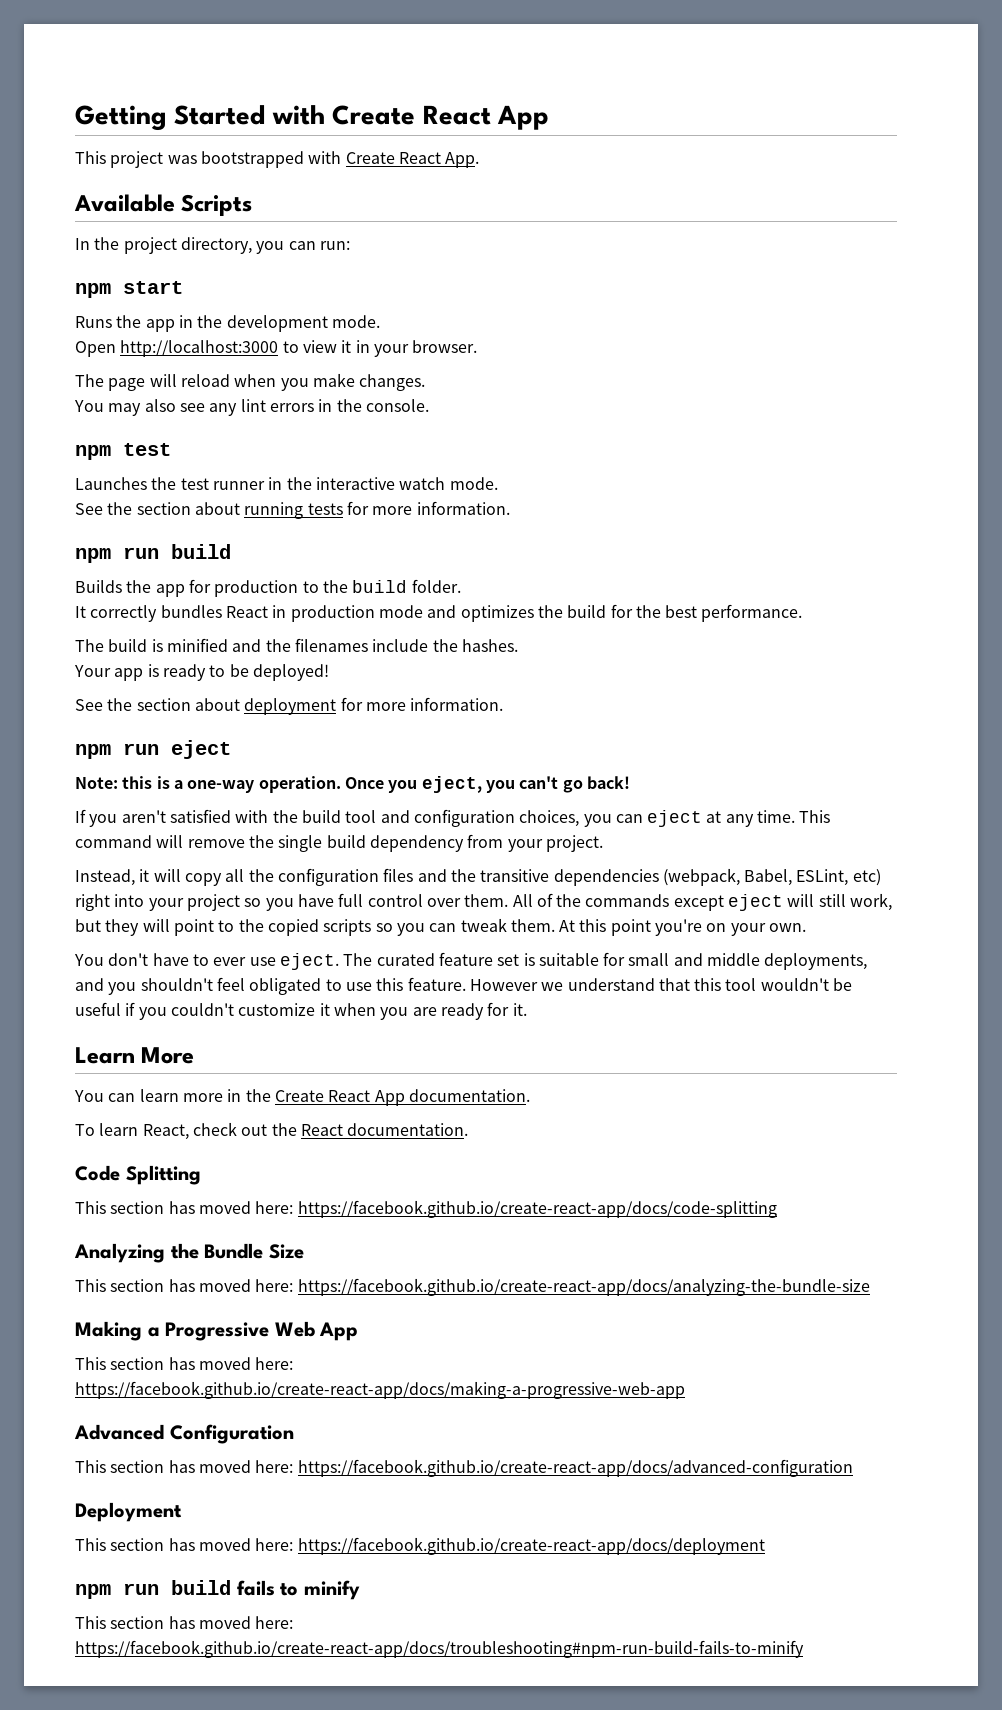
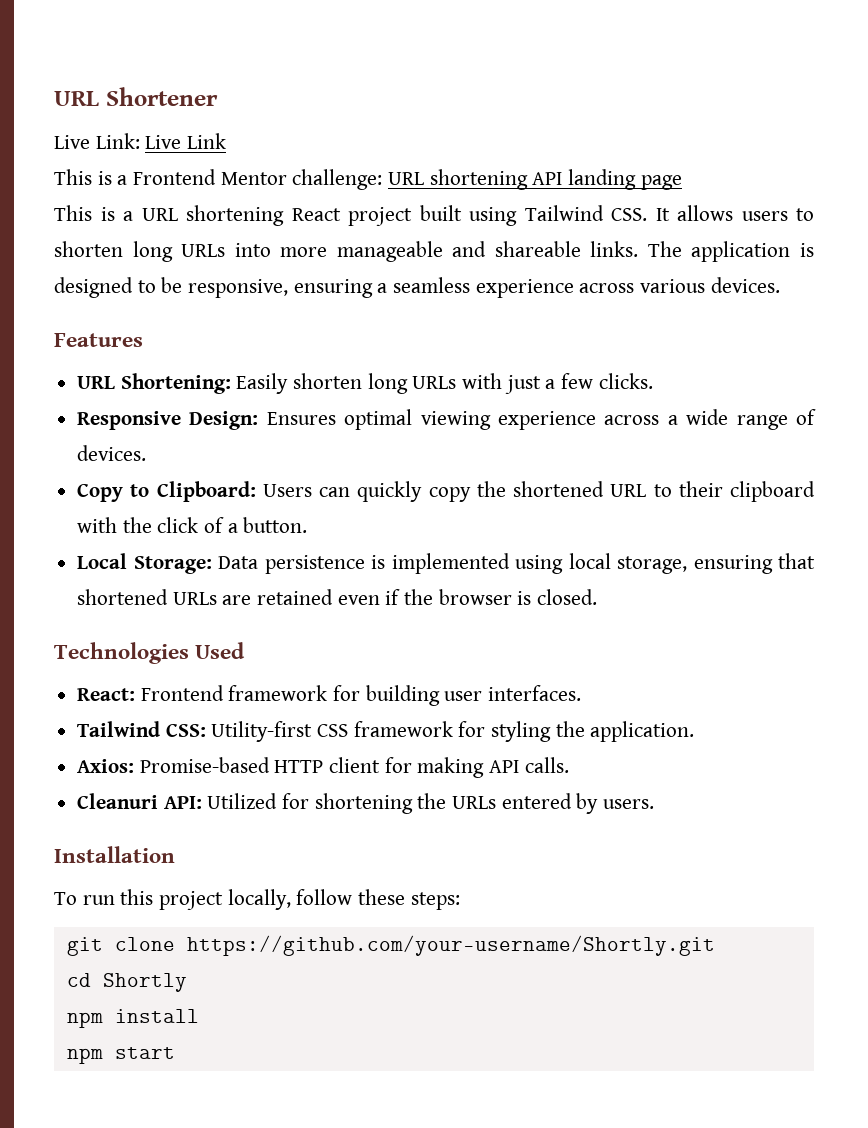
- Getting Started with Create React App
- This project was bootstrapped with Create React App.
- Available Scripts
- In the project directory, you can run:
+ URL Shortener
+ Live Link: Live Link
+ This is a Frontend Mentor challenge: URL shortening API landing page
+ This is a URL shortening React project built using Tailwind CSS. It allows users to shorten long URLs into more manageable and shareable links. The application is designed to be responsive, ensuring a seamless experience across various devices.
+ Features
+ URL Shortening: Easily shorten long URLs with just a few clicks.
+ Responsive Design: Ensures optimal viewing experience across a wide range of devices.
+ Copy to Clipboard: Users can quickly copy the shortened URL to their clipboard with the click of a button.
+ Local Storage: Data persistence is implemented using local storage, ensuring that shortened URLs are retained even if the browser is closed.
+ Technologies Used
+ React: Frontend framework for building user interfaces.
+ Tailwind CSS: Utility-first CSS framework for styling the application.
+ Axios: Promise-based HTTP client for making API calls.
+ Cleanuri API: Utilized for shortening the URLs entered by users.
+ Installation
+ To run this project locally, follow these steps:
+ git clone https://github.com/your-username/Shortly.git
+ cd Shortly
+ npm install
  npm start
- Runs the app in the development mode.
- Open http://localhost:3000 to view it in your browser.
- The page will reload when you make changes.
- You may also see any lint errors in the console.
- npm test
- Launches the test runner in the interactive watch mode.
- See the section about running tests for more information.
- npm run build
- Builds the app for production to the build folder.
- It correctly bundles React in production mode and optimizes the build for the best performance.
- The build is minified and the filenames include the hashes.
- Your app is ready to be deployed!
- See the section about deployment for more information.
- npm run eject
- Note: this is a one-way operation. Once you eject, you can't go back!
- If you aren't satisfied with the build tool and configuration choices, you can eject at any time. This command will remove the single build dependency from your project.
- Instead, it will copy all the configuration files and the transitive dependencies (webpack, Babel, ESLint, etc) right into your project so you have full control over them. All of the commands except eject will still work, but they will point to the copied scripts so you can tweak them. At this point you're on your own.
- You don't have to ever use eject. The curated feature set is suitable for small and middle deployments, and you shouldn't feel obligated to use this feature. However we understand that this tool wouldn't be useful if you couldn't customize it when you are ready for it.
- Learn More
- You can learn more in the Create React App documentation.
- To learn React, check out the React documentation.
- Code Splitting
- This section has moved here: https://facebook.github.io/create-react-app/docs/code-splitting
- Analyzing the Bundle Size
- This section has moved here: https://facebook.github.io/create-react-app/docs/analyzing-the-bundle-size
- Making a Progressive Web App
- This section has moved here: https://facebook.github.io/create-react-app/docs/making-a-progressive-web-app
- Advanced Configuration
- This section has moved here: https://facebook.github.io/create-react-app/docs/advanced-configuration
- Deployment
- This section has moved here: https://facebook.github.io/create-react-app/docs/deployment
- npm run build fails to minify
- This section has moved here: https://facebook.github.io/create-react-app/docs/troubleshooting#npm-run-build-fails-to-minify

